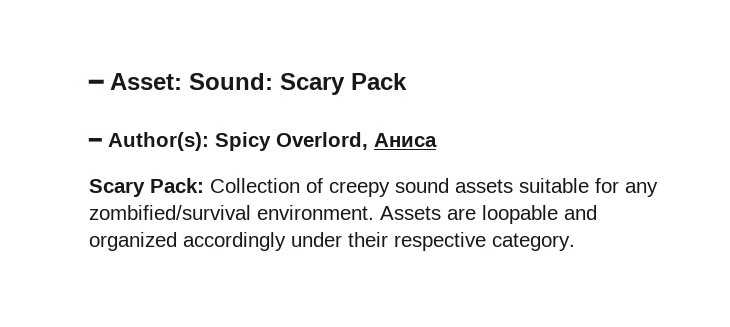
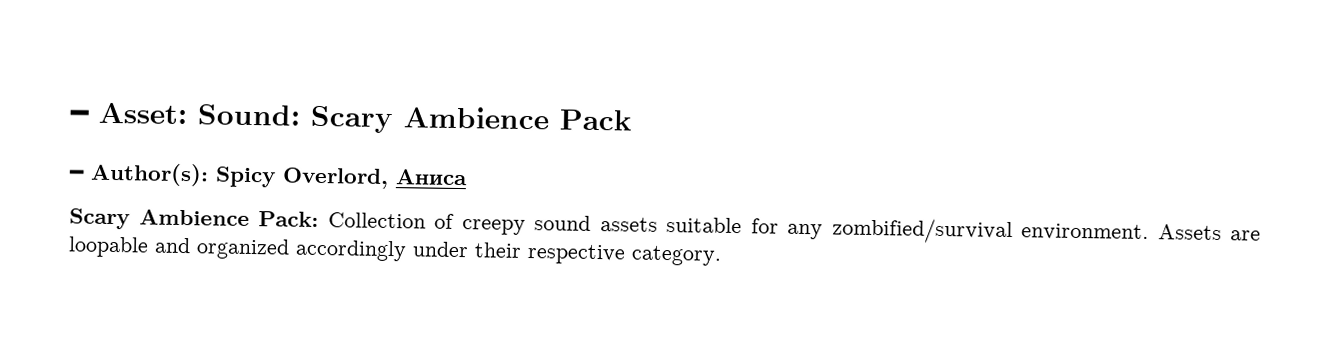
- ━ Asset: Sound: Scary Pack
+ ━ Asset: Sound: Scary Ambience Pack
- Scary Pack: Collection of creepy sound assets suitable for any zombified/survival environment.
+ Scary Ambience Pack: Collection of creepy sound assets suitable for any zombified/survival environment.

